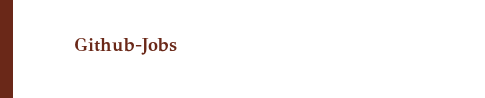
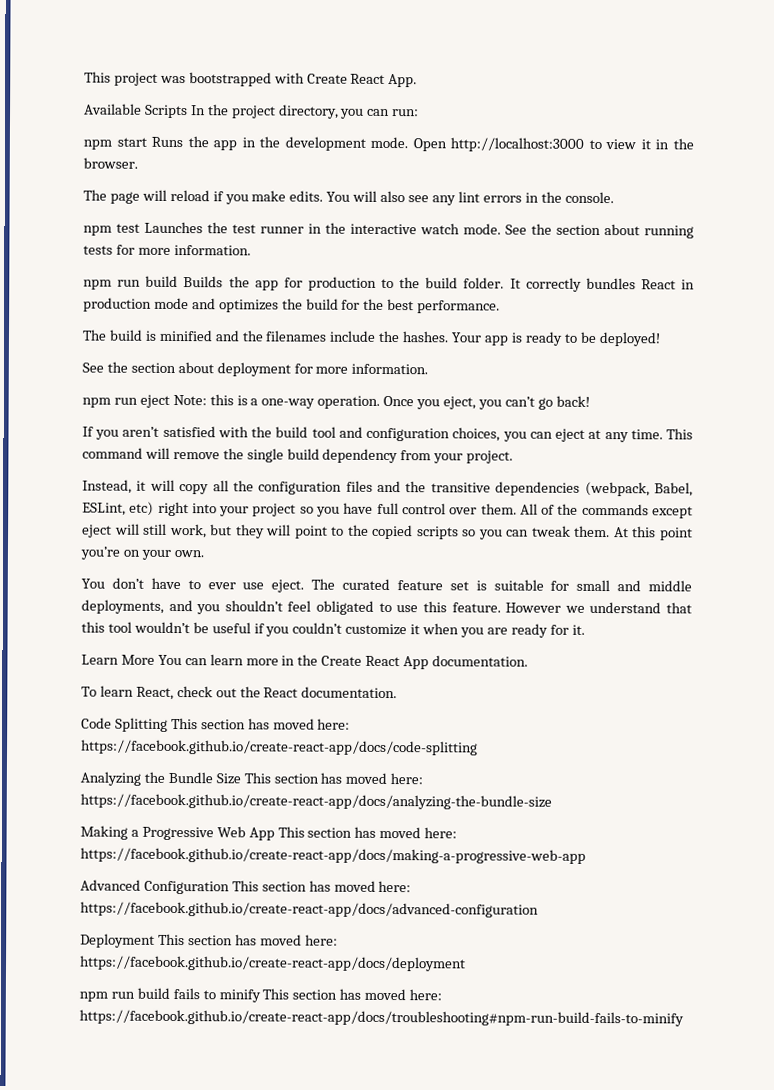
- Github-Jobs
+ This project was bootstrapped with Create React App.
+ Available Scripts In the project directory, you can run:
+ npm start Runs the app in the development mode. Open http://localhost:3000 to view it in the browser.
+ The page will reload if you make edits. You will also see any lint errors in the console.
+ npm test Launches the test runner in the interactive watch mode. See the section about running tests for more information.
+ npm run build Builds the app for production to the build folder. It correctly bundles React in production mode and optimizes the build for the best performance.
+ The build is minified and the filenames include the hashes. Your app is ready to be deployed!
+ See the section about deployment for more information.
+ npm run eject Note: this is a one-way operation. Once you eject, you can’t go back!
+ If you aren’t satisfied with the build tool and configuration choices, you can eject at any time. This command will remove the single build dependency from your project.
+ Instead, it will copy all the configuration files and the transitive dependencies (webpack, Babel, ESLint, etc) right into your project so you have full control over them. All of the commands except eject will still work, but they will point to the copied scripts so you can tweak them. At this point you’re on your own.
+ You don’t have to ever use eject. The curated feature set is suitable for small and middle deployments, and you shouldn’t feel obligated to use this feature. However we understand that this tool wouldn’t be useful if you couldn’t customize it when you are ready for it.
+ Learn More You can learn more in the Create React App documentation.
+ To learn React, check out the React documentation.
+ Code Splitting This section has moved here: https://facebook.github.io/create-react-app/docs/code-splitting
+ Analyzing the Bundle Size This section has moved here: https://facebook.github.io/create-react-app/docs/analyzing-the-bundle-size
+ Making a Progressive Web App This section has moved here: https://facebook.github.io/create-react-app/docs/making-a-progressive-web-app
+ Advanced Configuration This section has moved here: https://facebook.github.io/create-react-app/docs/advanced-configuration
+ Deployment This section has moved here: https://facebook.github.io/create-react-app/docs/deployment
+ npm run build fails to minify This section has moved here: https://facebook.github.io/create-react-app/docs/troubleshooting#npm-run-build-fails-to-minify

